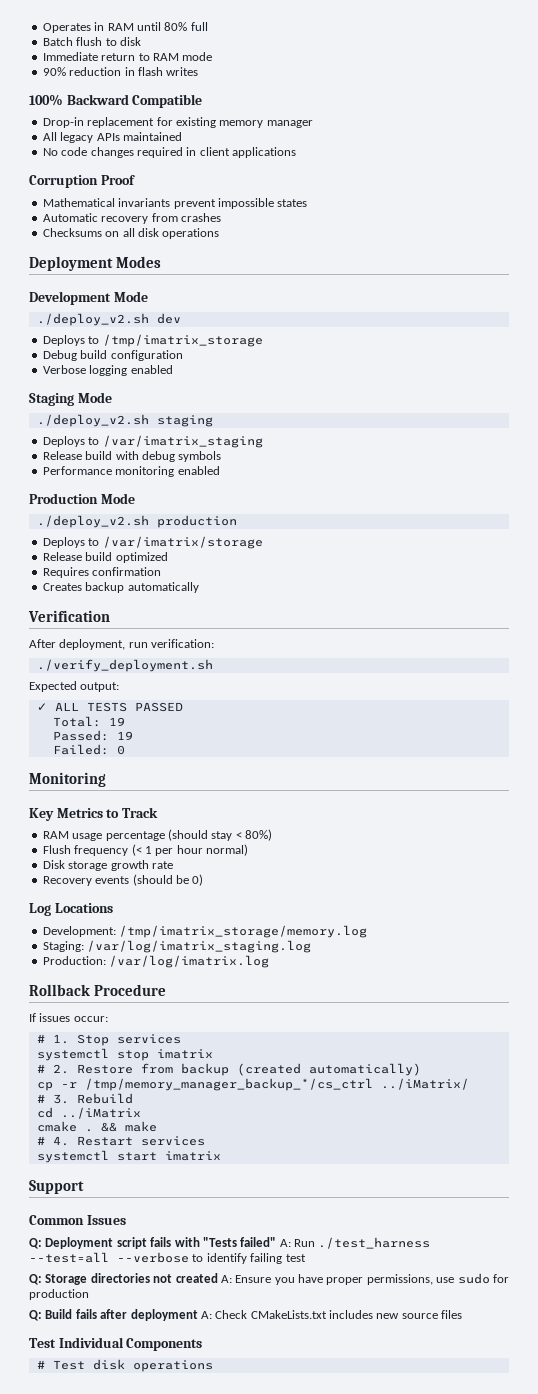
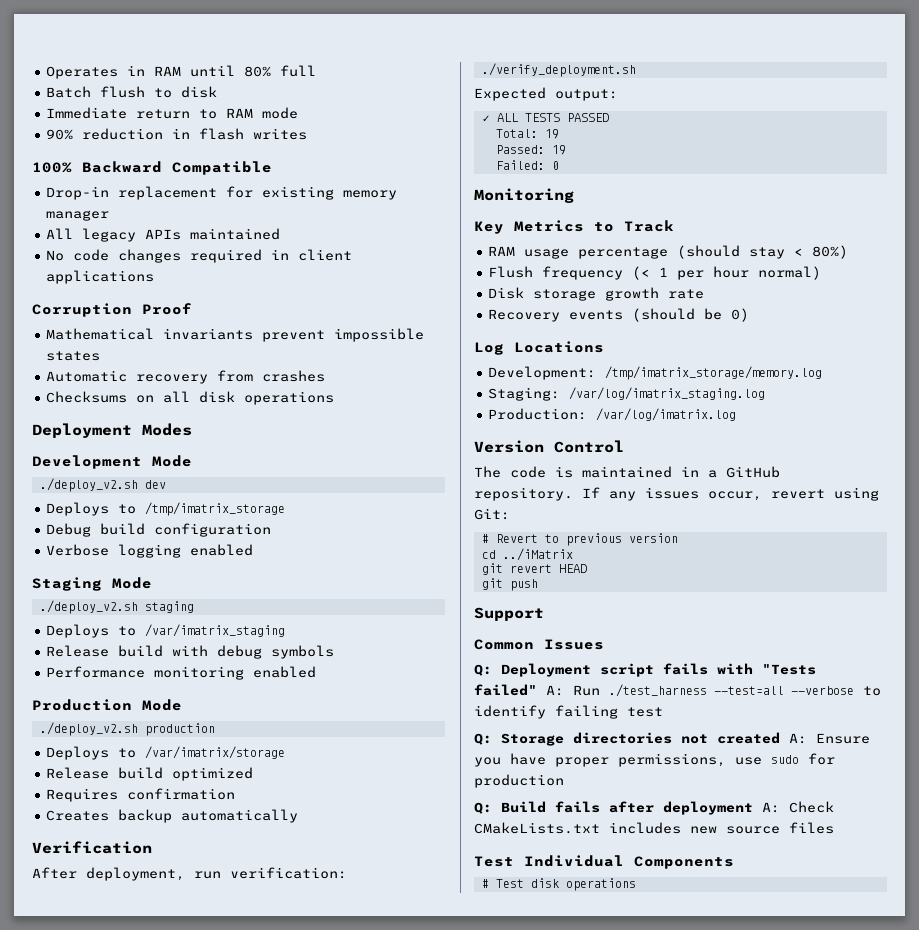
- Rollback Procedure
- If issues occur:
- # 1. Stop services
- systemctl stop imatrix
- # 2. Restore from backup (created automatically)
- cp -r /tmp/memory_manager_backup_*/cs_ctrl ../iMatrix/
- # 3. Rebuild
+ Version Control
+ The code is maintained in a GitHub repository. If any issues occur, revert using Git:
+ # Revert to previous version
  cd ../iMatrix
- cmake . && make
- # 4. Restart services
- systemctl start imatrix
+ git revert HEAD
+ git push

